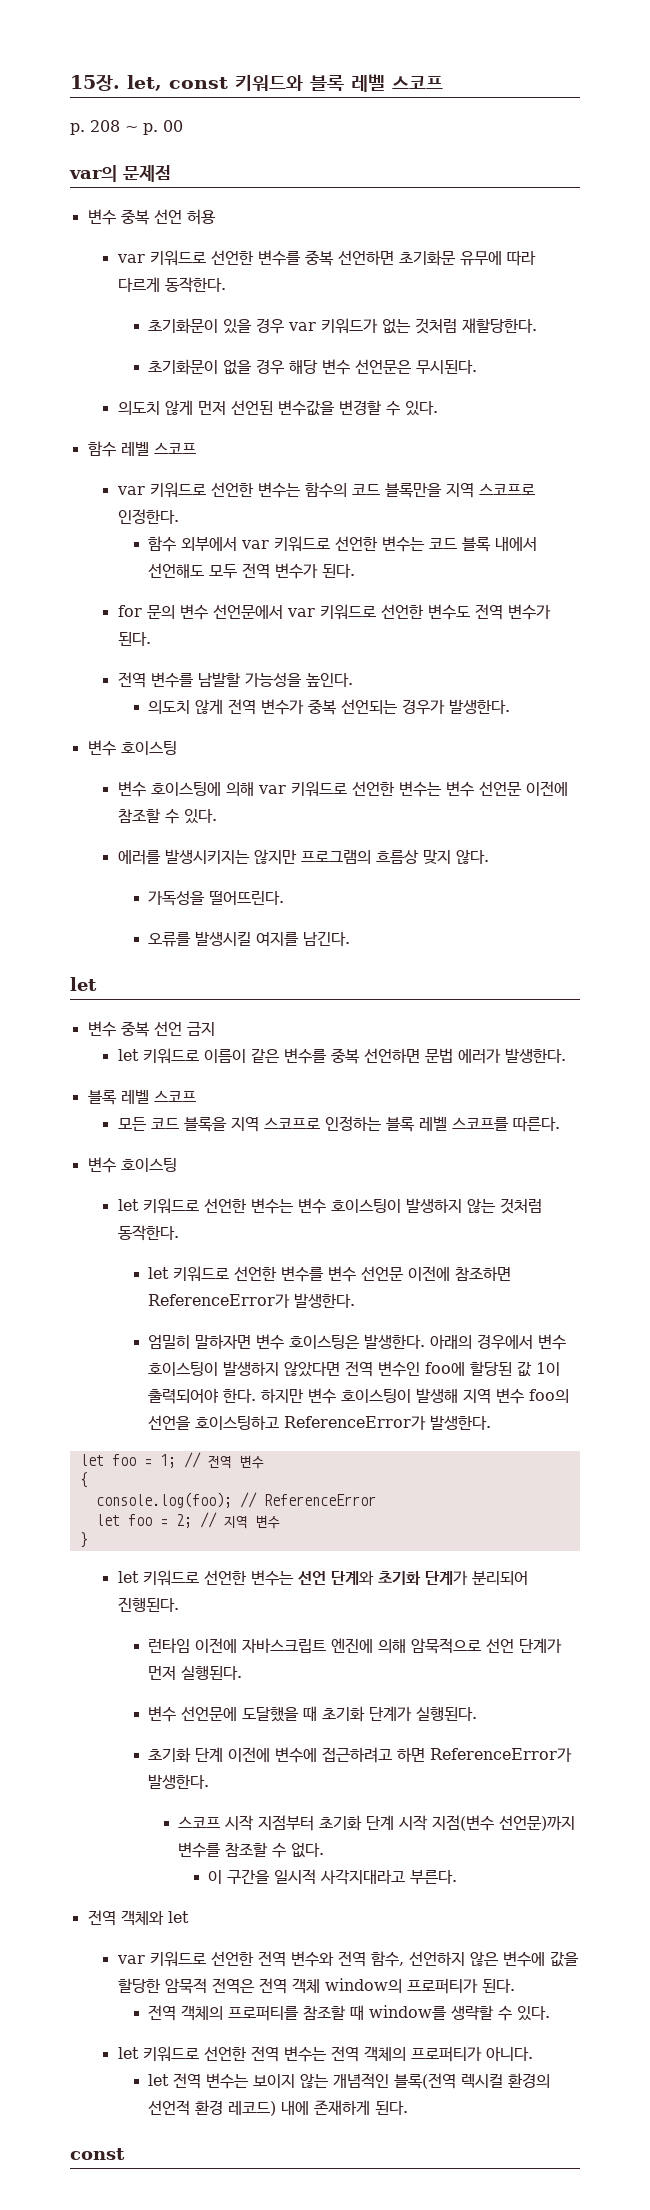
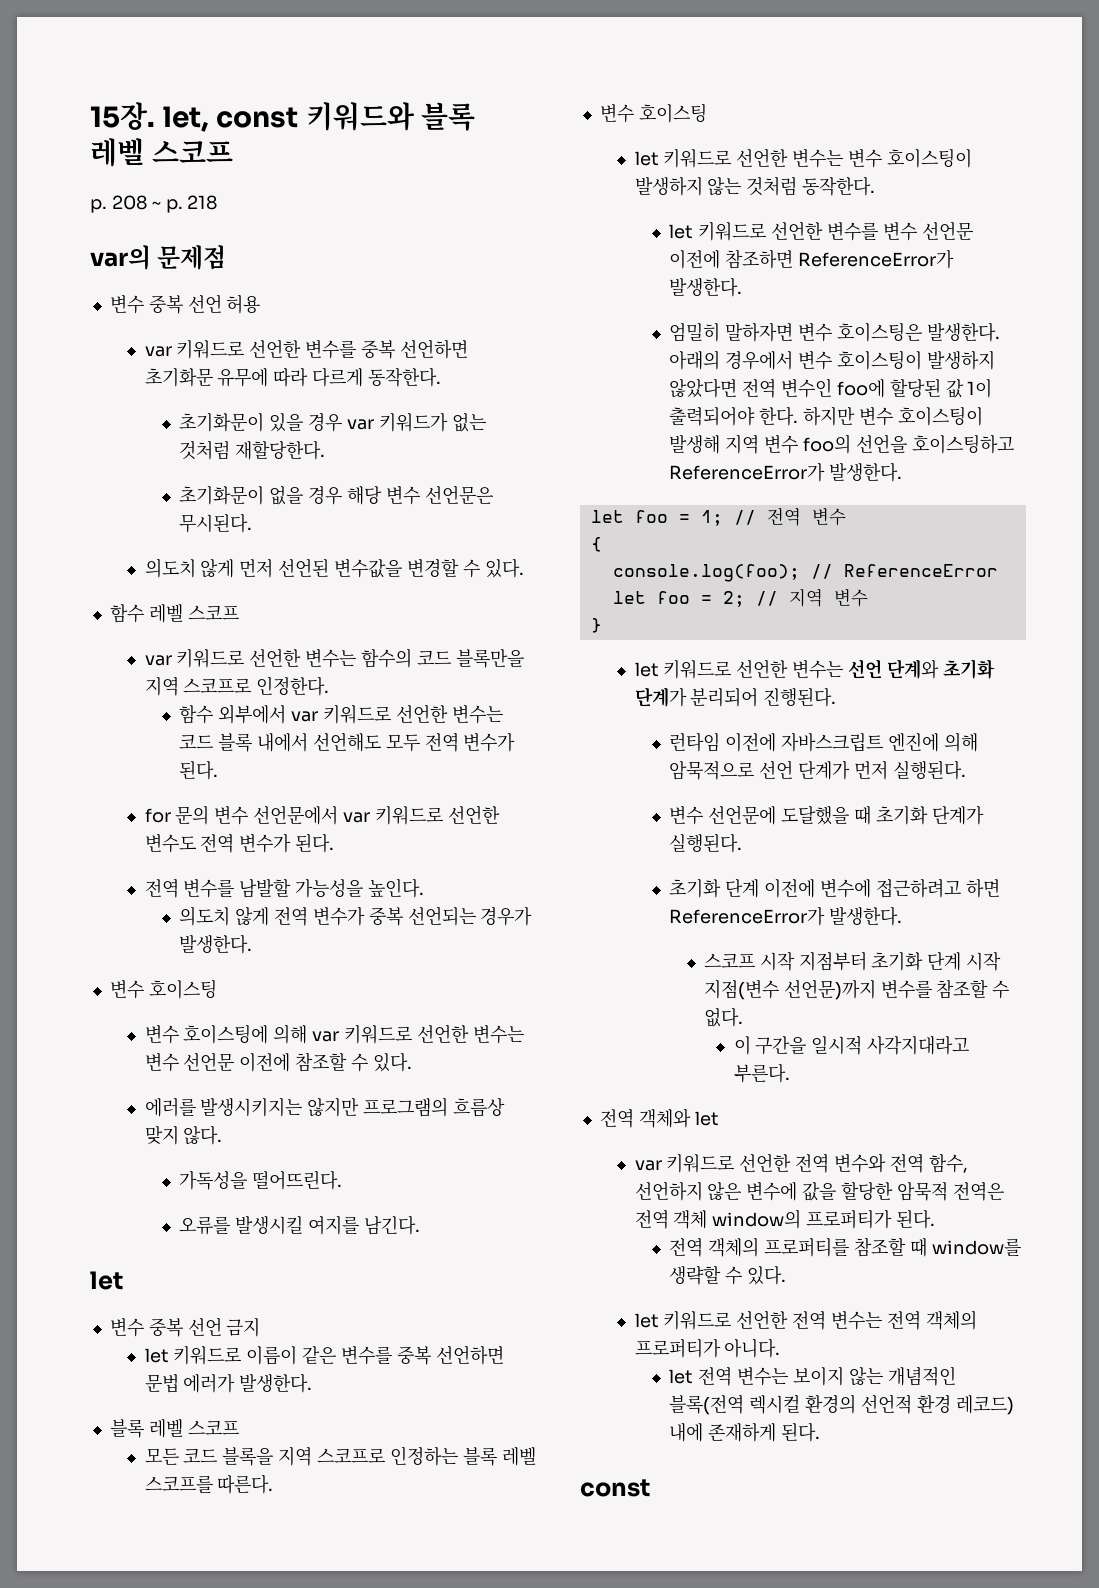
- p. 208 ~ p. 00
+ p. 208 ~ p. 218

